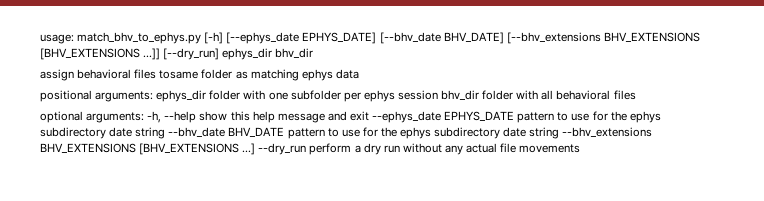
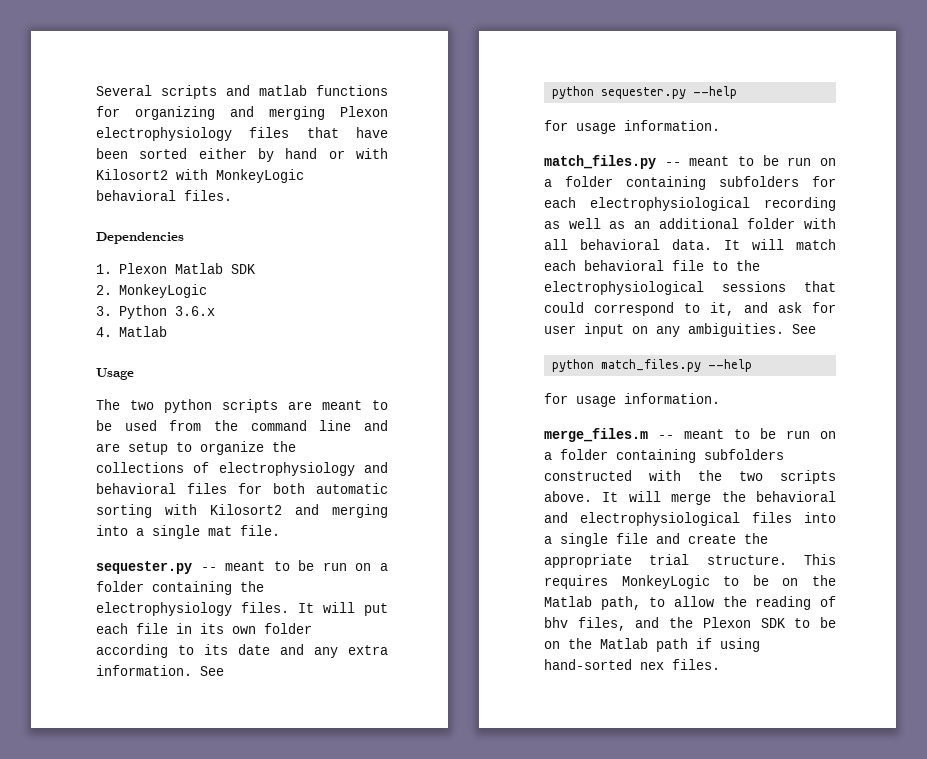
- usage: match_bhv_to_ephys.py [-h] [--ephys_date EPHYS_DATE] [--bhv_date BHV_DATE] [--bhv_extensions BHV_EXTENSIONS [BHV_EXTENSIONS ...]] [--dry_run] ephys_dir bhv_dir
- assign behavioral files tosame folder as matching ephys data
- positional arguments: ephys_dir folder with one subfolder per ephys session bhv_dir folder with all behavioral files
- optional arguments: -h, --help show this help message and exit --ephys_date EPHYS_DATE pattern to use for the ephys subdirectory date string --bhv_date BHV_DATE pattern to use for the ephys subdirectory date string --bhv_extensions BHV_EXTENSIONS [BHV_EXTENSIONS ...] --dry_run perform a dry run without any actual file movements
+ Several scripts and matlab functions for organizing and merging Plexon electrophysiology files that have been sorted either by hand or with Kilosort2 with MonkeyLogic behavioral files.
+ Dependencies
+ 1. Plexon Matlab SDK
+ 2. MonkeyLogic
+ 3. Python 3.6.x
+ 4. Matlab
+ Usage
+ The two python scripts are meant to be used from the command line and are setup to organize the collections of electrophysiology and behavioral files for both automatic sorting with Kilosort2 and merging into a single mat file.
+ sequester.py -- meant to be run on a folder containing the electrophysiology files. It will put each file in its own folder according to its date and any extra information. See
+ python sequester.py --help
+ for usage information.
+ match_files.py -- meant to be run on a folder containing subfolders for each electrophysiological recording as well as an additional folder with all behavioral data. It will match each behavioral file to the electrophysiological sessions that could correspond to it, and ask for user input on any ambiguities. See
+ python match_files.py --help
+ for usage information.
+ merge_files.m -- meant to be run on a folder containing subfolders constructed with the two scripts above. It will merge the behavioral and electrophysiological files into a single file and create the appropriate trial structure. This requires MonkeyLogic to be on the Matlab path, to allow the reading of bhv files, and the Plexon SDK to be on the Matlab path if using hand-sorted nex files.

